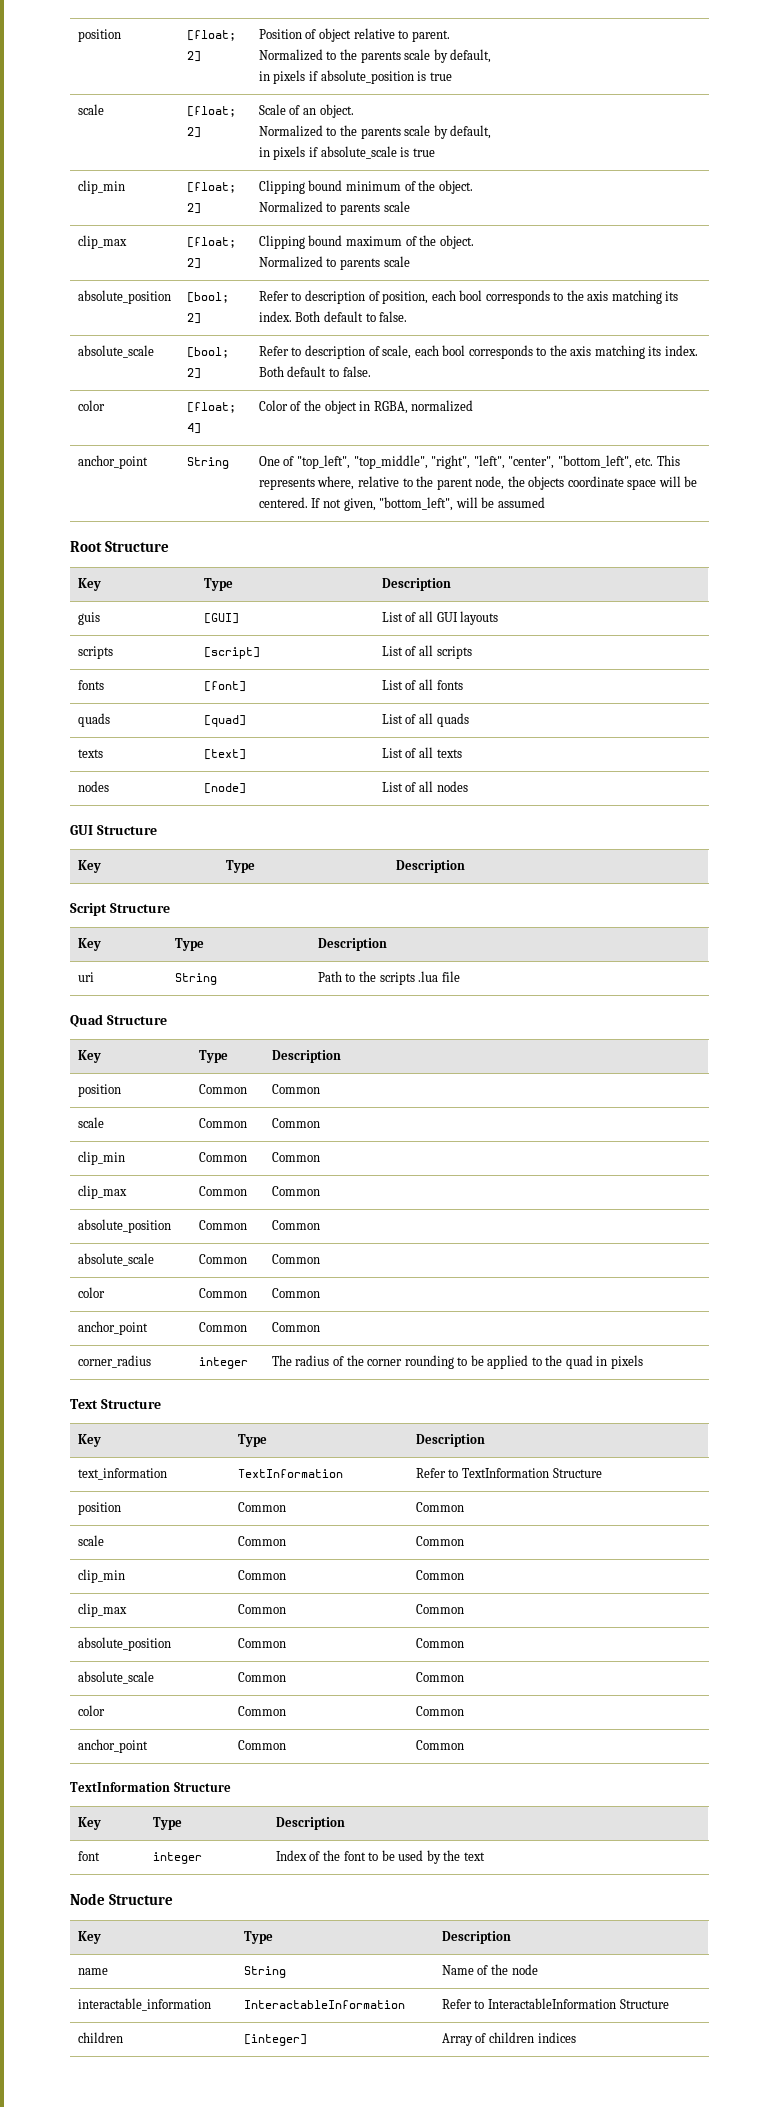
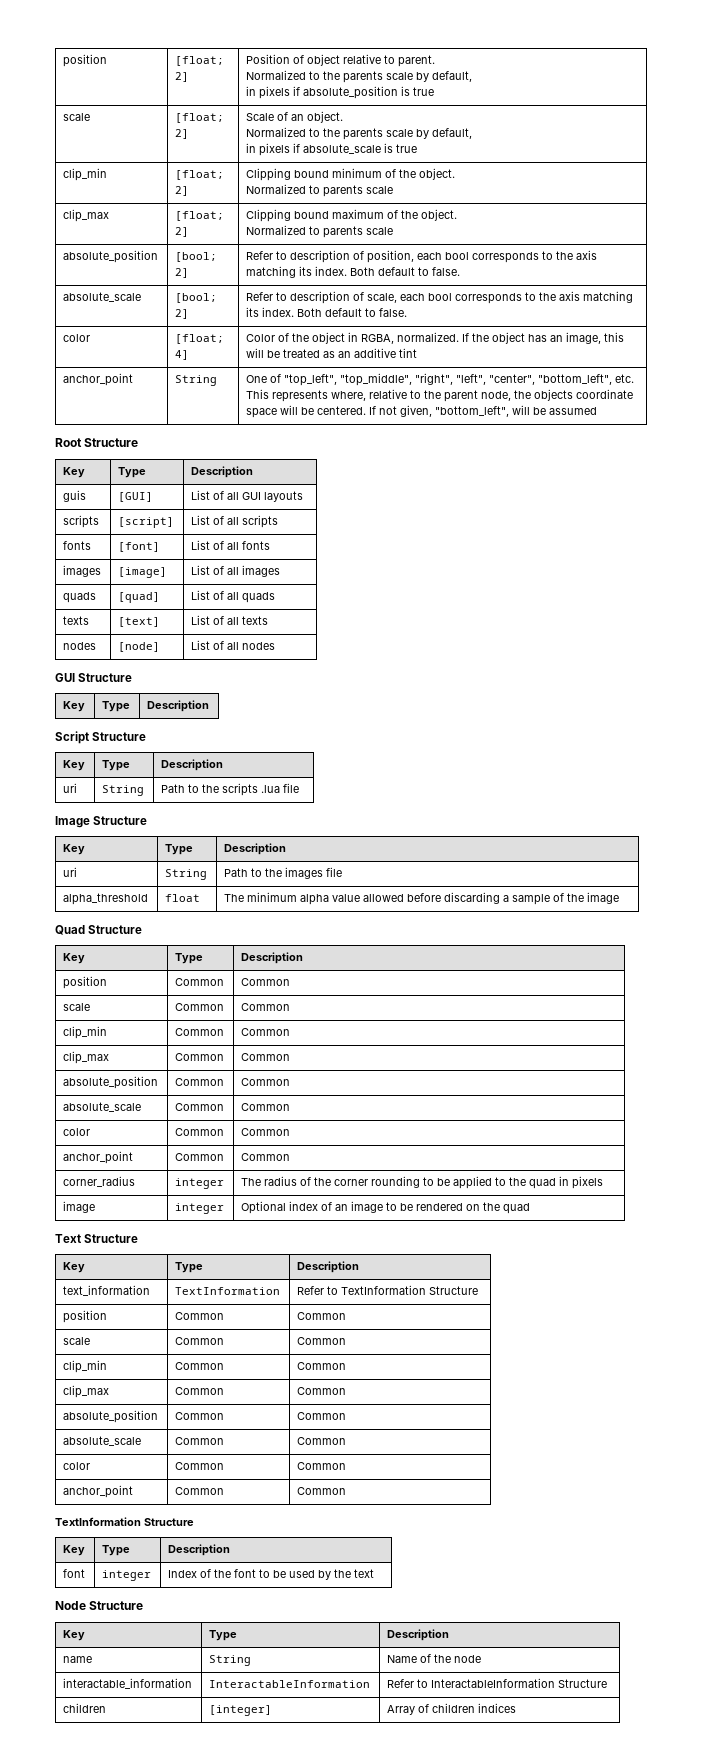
- color | [float; 4] | Color of the object in RGBA, normalized
+ color | [float; 4] | Color of the object in RGBA, normalized. If the object has an image, this will be treated as an additive tint
+ images | [image] | List of all images
+ Image Structure
+ Key | Type | Description
+ uri | String | Path to the images file
+ alpha_threshold | float | The minimum alpha value allowed before discarding a sample of the image
+ image | integer | Optional index of an image to be rendered on the quad

